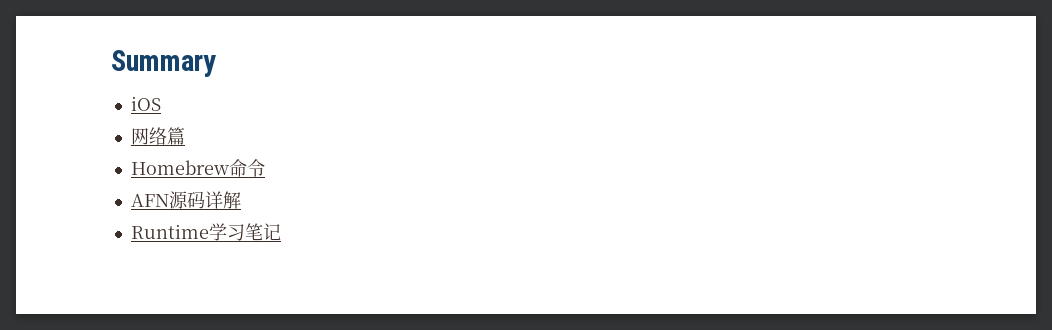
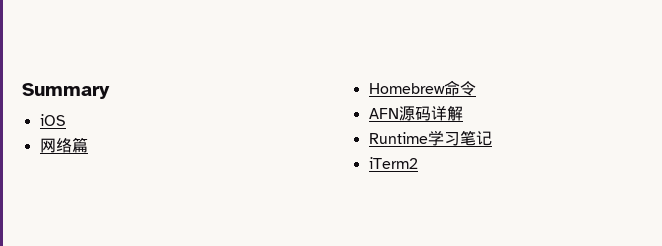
+ iTerm2

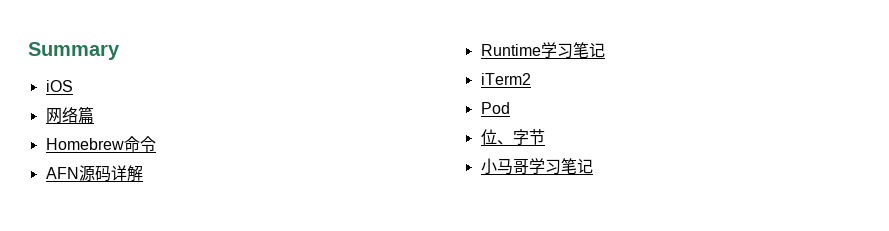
+ Pod
+ 位、字节
+ 小马哥学习笔记

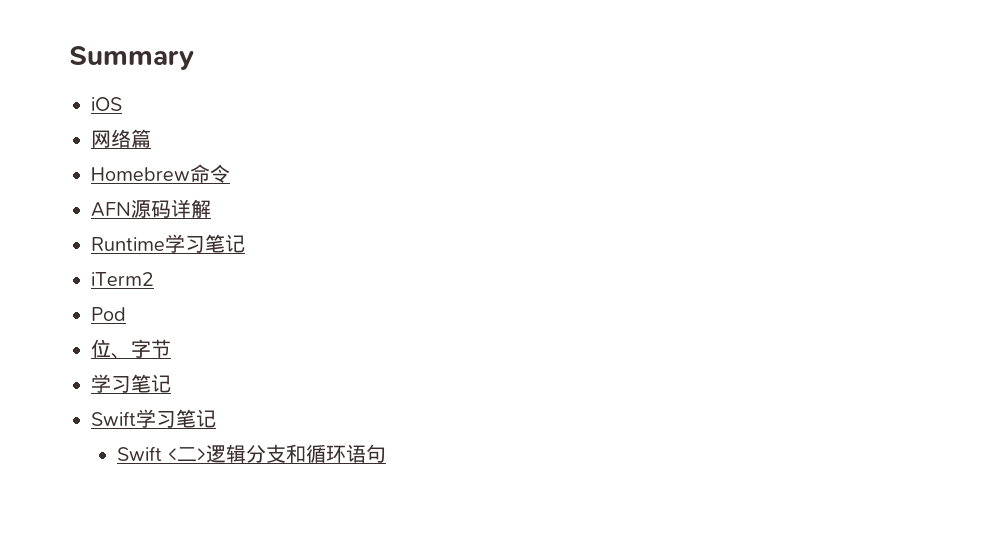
  位、字节
- 小马哥学习笔记
+ 学习笔记
+ Swift学习笔记
+ Swift <二>逻辑分支和循环语句

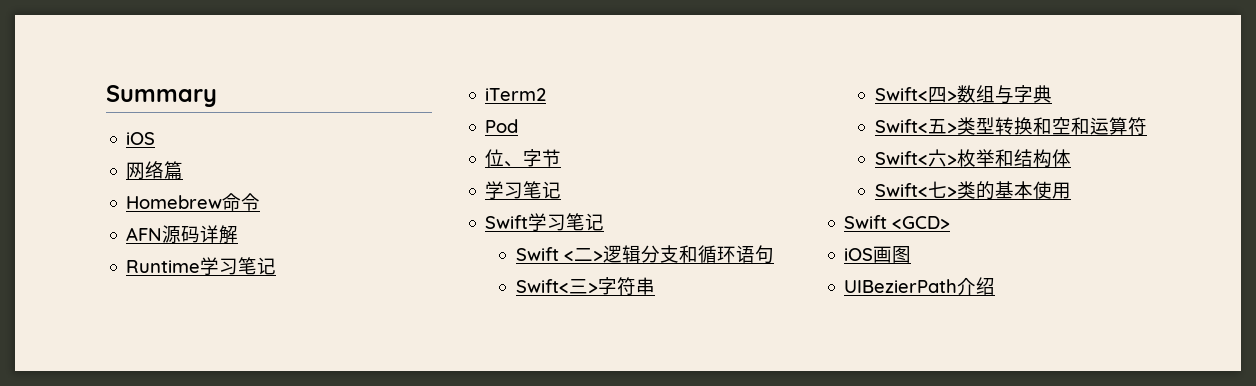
+ Swift<三>字符串
+ Swift<四>数组与字典
+ Swift<五>类型转换和空和运算符
+ Swift<六>枚举和结构体
+ Swift<七>类的基本使用
+ Swift <GCD>
+ iOS画图
+ UIBezierPath介绍

